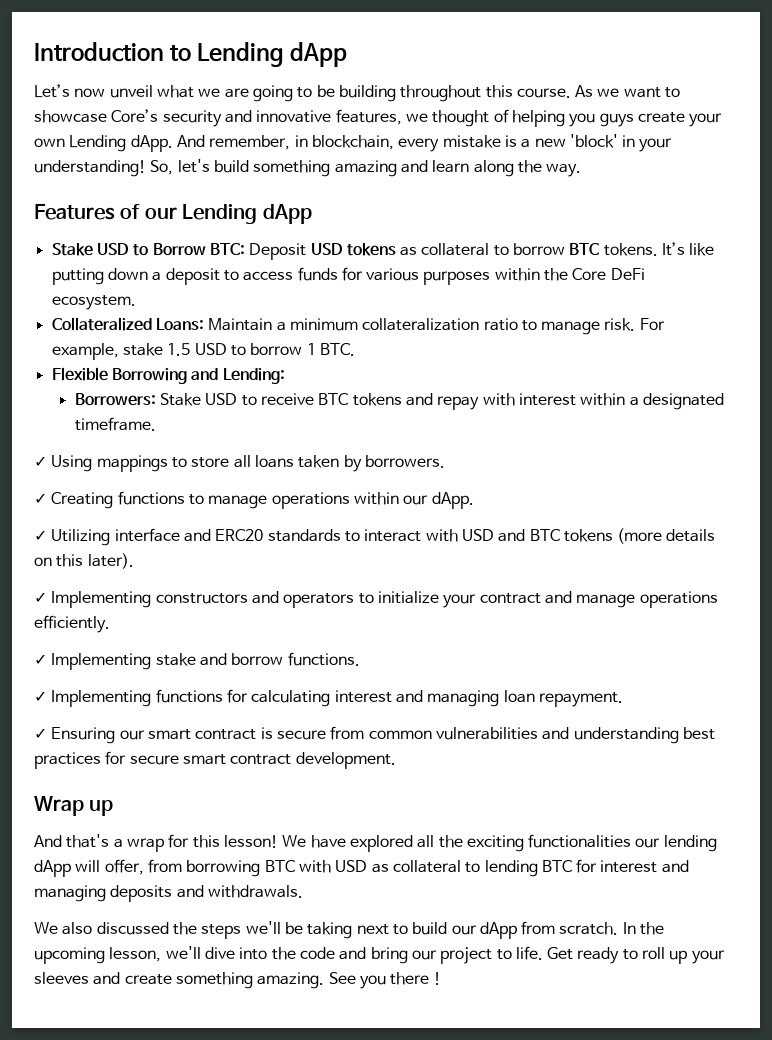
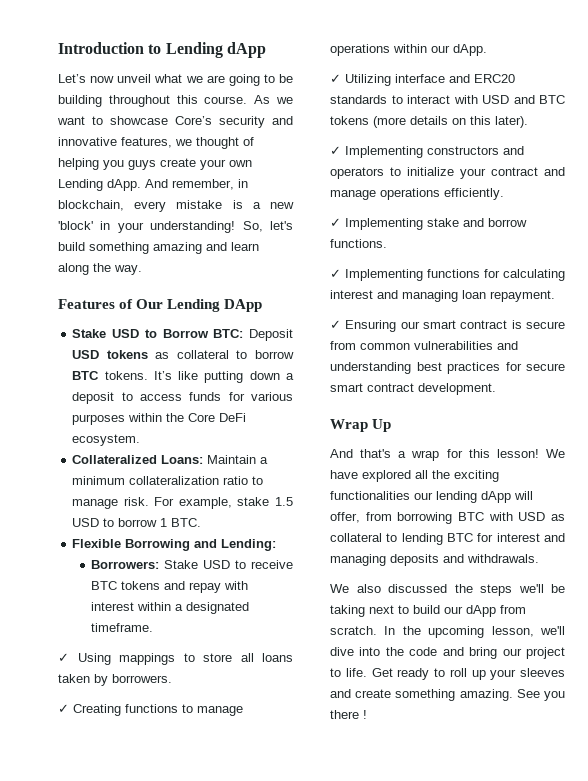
- Features of our Lending dApp
+ Features of Our Lending DApp
- Wrap up
+ Wrap Up

